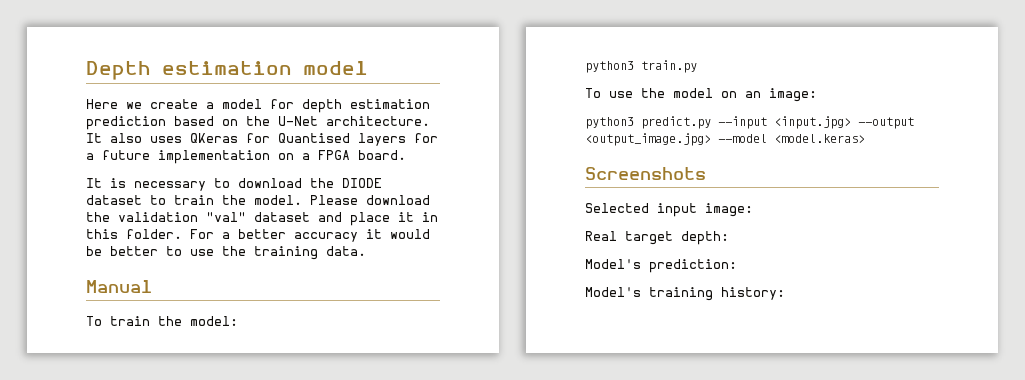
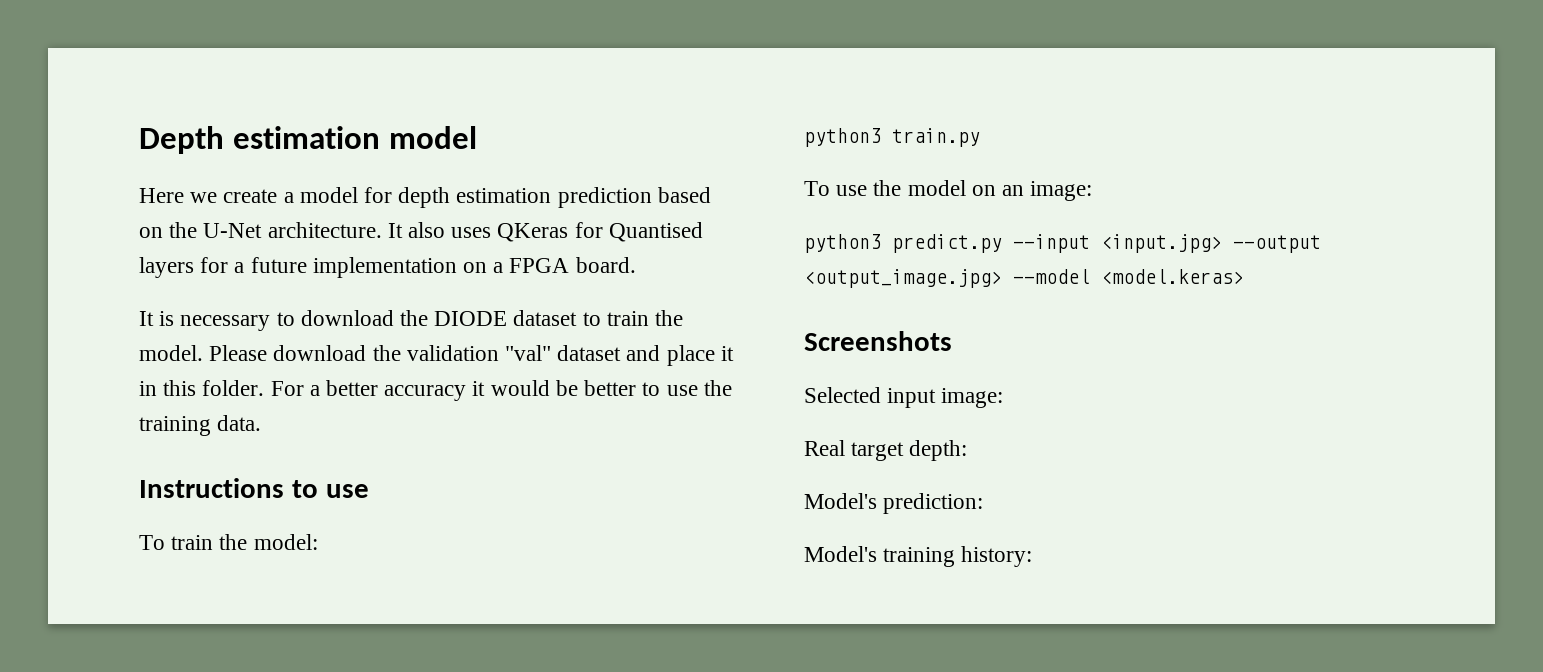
- Manual
+ Instructions to use

